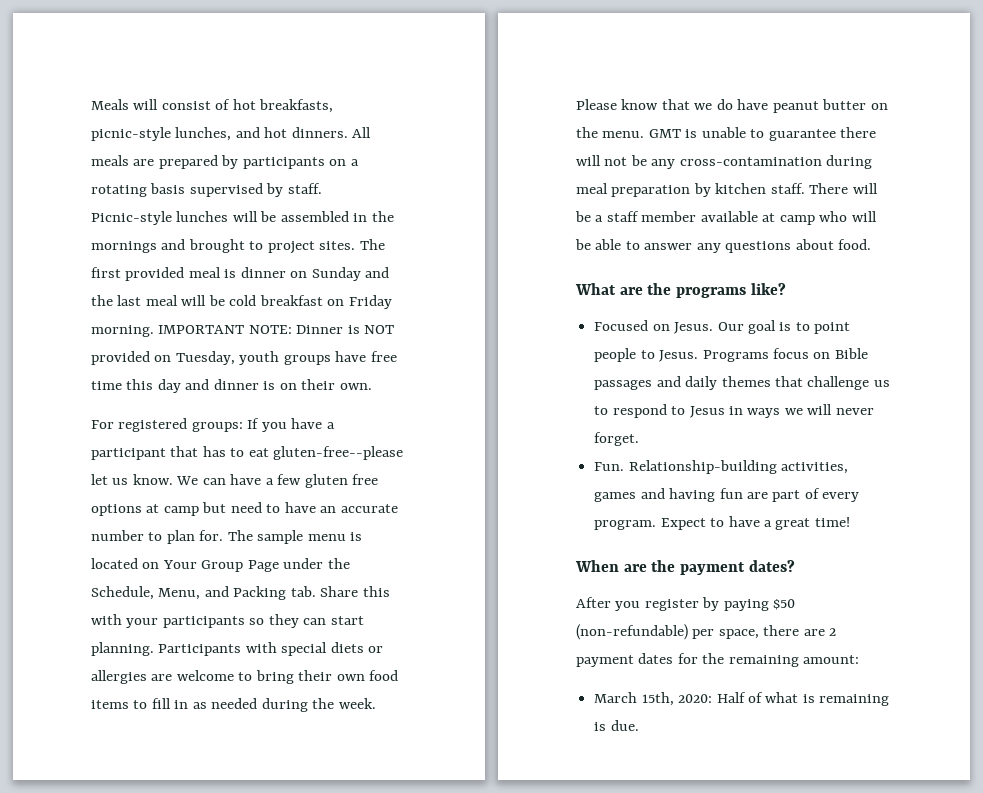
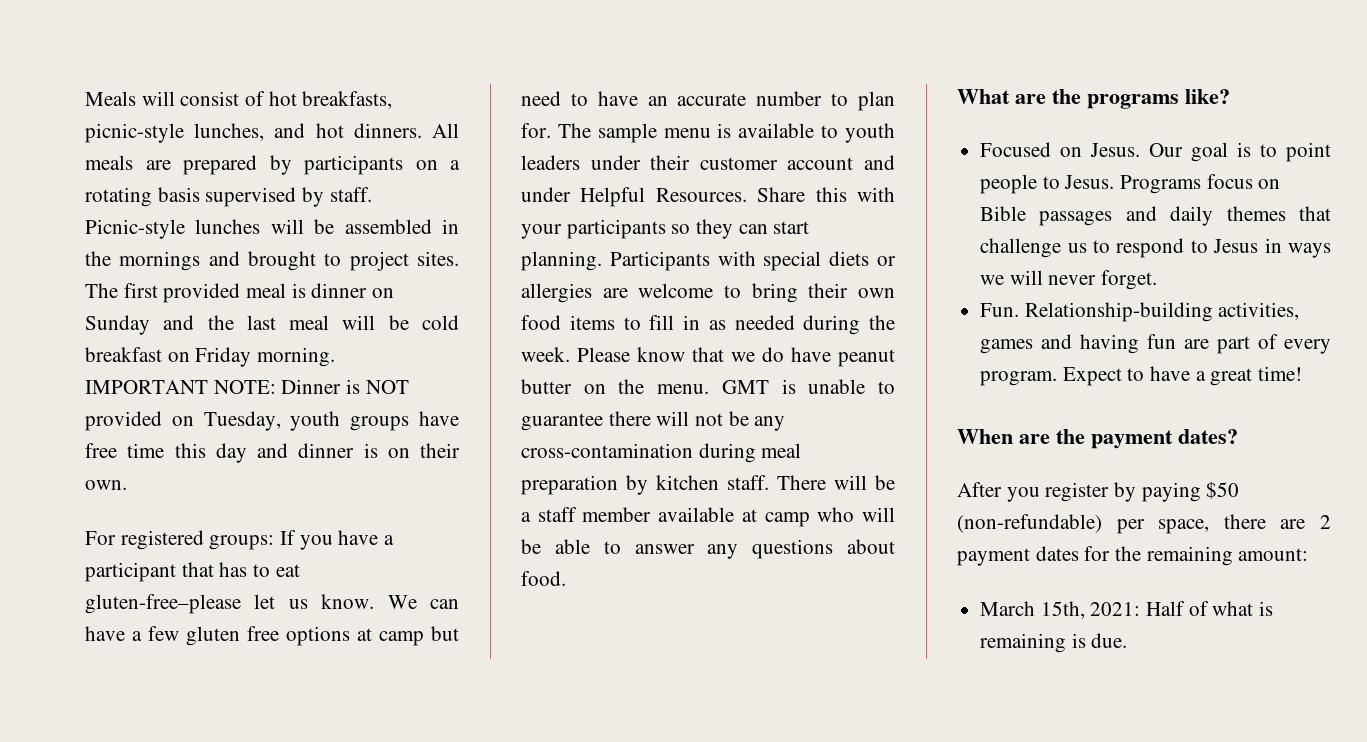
- For registered groups: If you have a participant that has to eat gluten-free--please let us know.
+ For registered groups: If you have a participant that has to eat gluten-free–please let us know.
- The sample menu is located on Your Group Page under the Schedule, Menu, and Packing tab. Share this with your participants so they can start planning.
+ The sample menu is available to youth leaders under their customer account and under Helpful Resources. Share this with your participants so they can start planning.
- March 15th, 2020: Half of what is remaining is due.
+ March 15th, 2021: Half of what is remaining is due.

